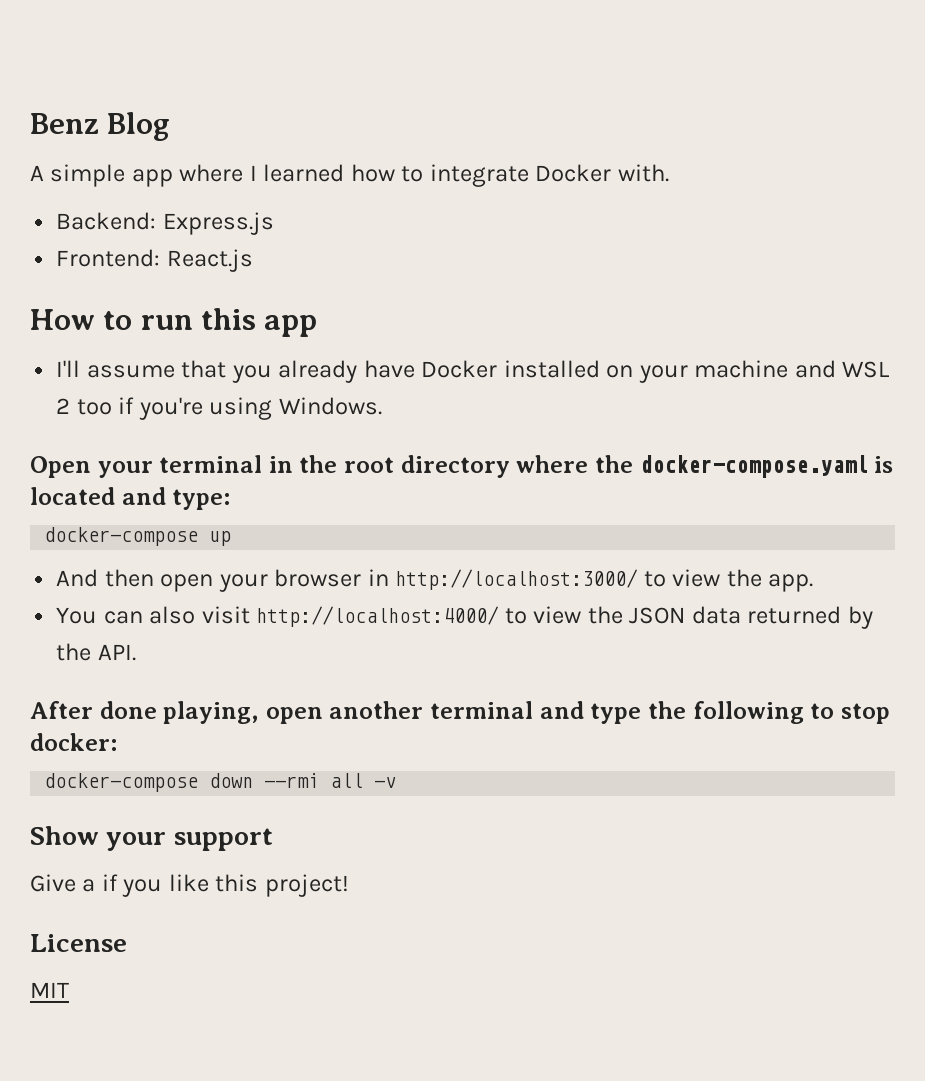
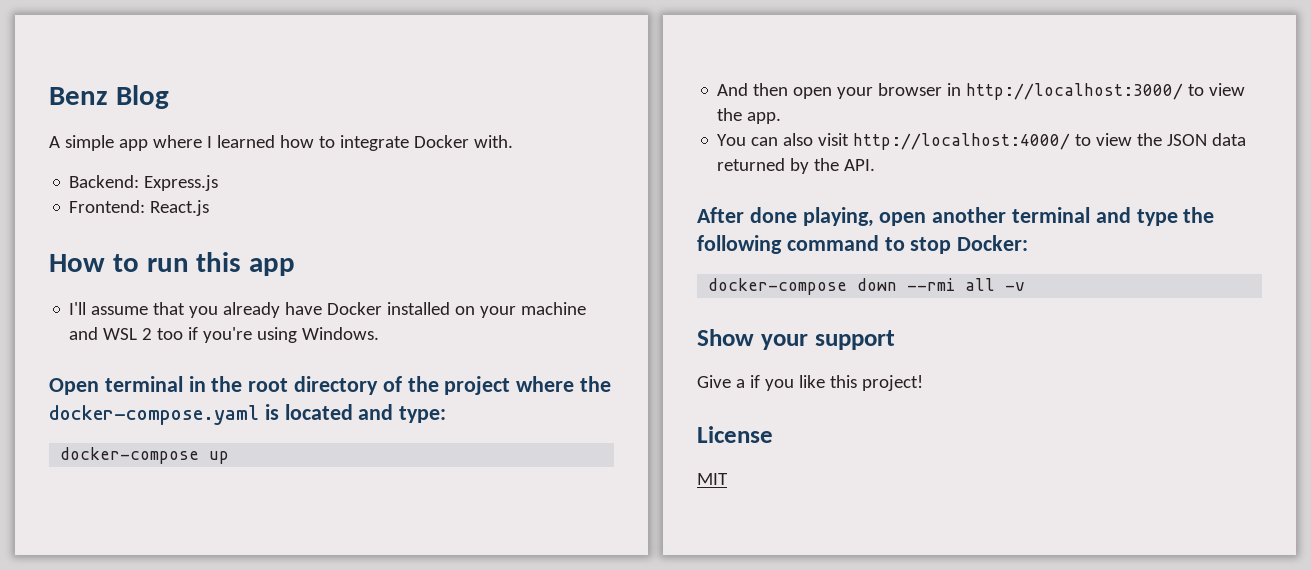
- Open your terminal in the root directory where the docker-compose.yaml is located and type:
+ Open terminal in the root directory of the project where the docker-compose.yaml is located and type:
- After done playing, open another terminal and type the following to stop docker:
+ After done playing, open another terminal and type the following command to stop Docker:

